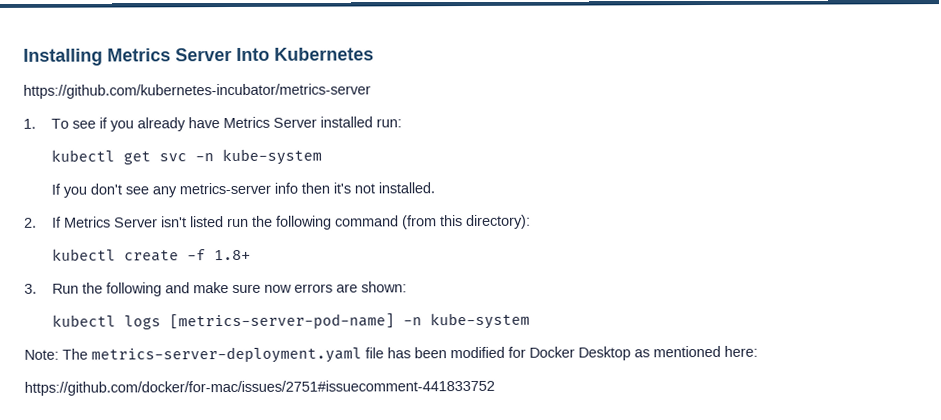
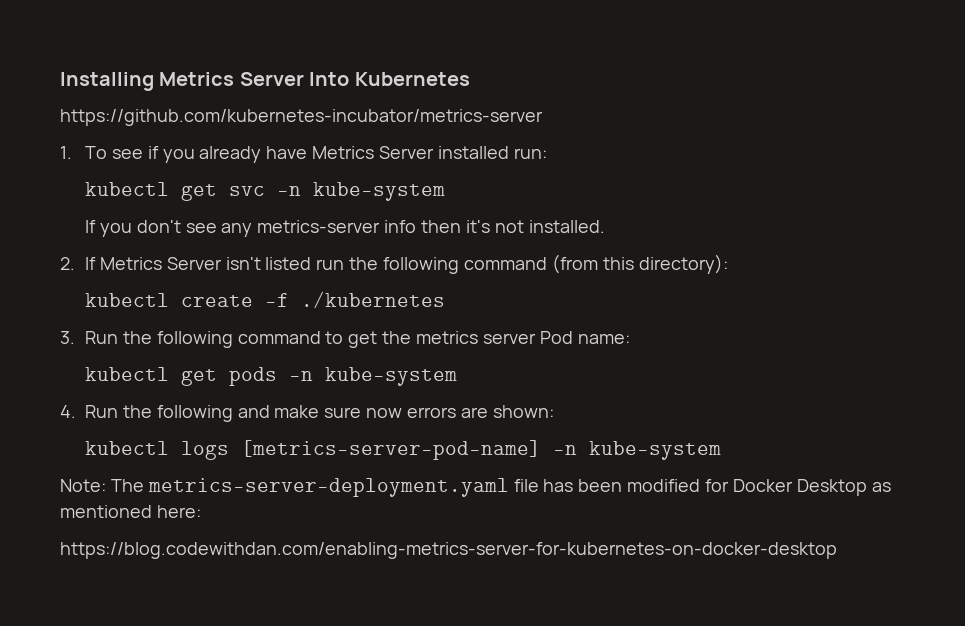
- kubectl create -f 1.8+
- 3. Run the following and make sure now errors are shown:
+ kubectl create -f ./kubernetes
+ 3. Run the following command to get the metrics server Pod name:
+ kubectl get pods -n kube-system
+ 4. Run the following and make sure now errors are shown:
- https://github.com/docker/for-mac/issues/2751#issuecomment-441833752
+ https://blog.codewithdan.com/enabling-metrics-server-for-kubernetes-on-docker-desktop

